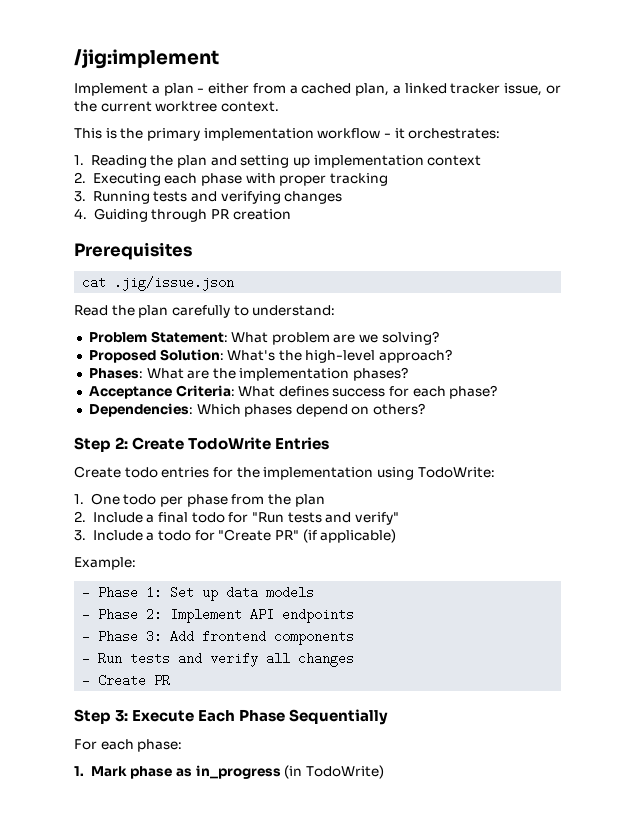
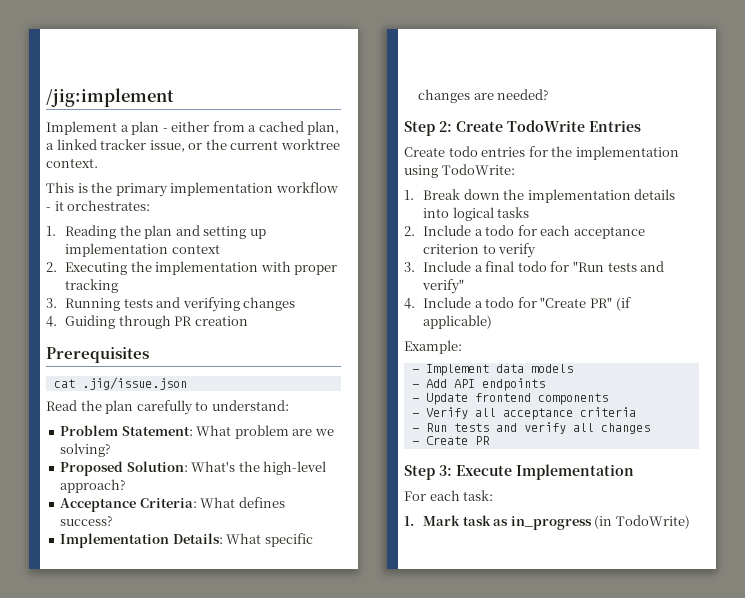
- 2. Executing each phase with proper tracking
+ 2. Executing the implementation with proper tracking
- Phases: What are the implementation phases?
- Acceptance Criteria: What defines success for each phase?
- Dependencies: Which phases depend on others?
+ Acceptance Criteria: What defines success?
+ Implementation Details: What specific changes are needed?
- 1. One todo per phase from the plan
- 2. Include a final todo for "Run tests and verify"
+ 1. Break down the implementation details into logical tasks
+ 2. Include a todo for each acceptance criterion to verify
+ 3. Include a final todo for "Run tests and verify"
- 3. Include a todo for "Create PR" (if applicable)
+ 4. Include a todo for "Create PR" (if applicable)
- - Phase 1: Set up data models
+ - Implement data models
- - Phase 2: Implement API endpoints
+ - Add API endpoints
- - Phase 3: Add frontend components
+ - Update frontend components
+ - Verify all acceptance criteria
- Step 3: Execute Each Phase Sequentially
+ Step 3: Execute Implementation
- For each phase:
+ For each task:
- 1. Mark phase as in_progress (in TodoWrite)
+ 1. Mark task as in_progress (in TodoWrite)

